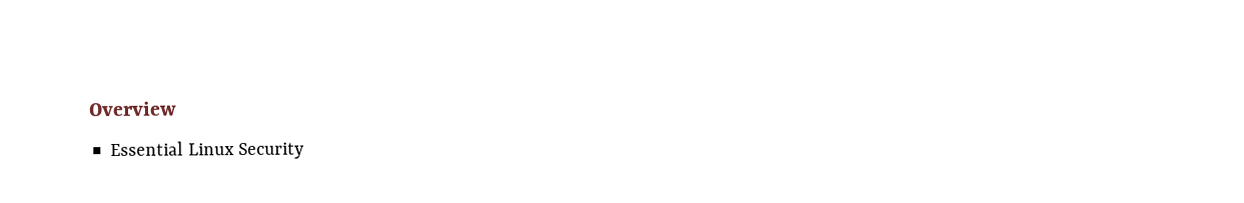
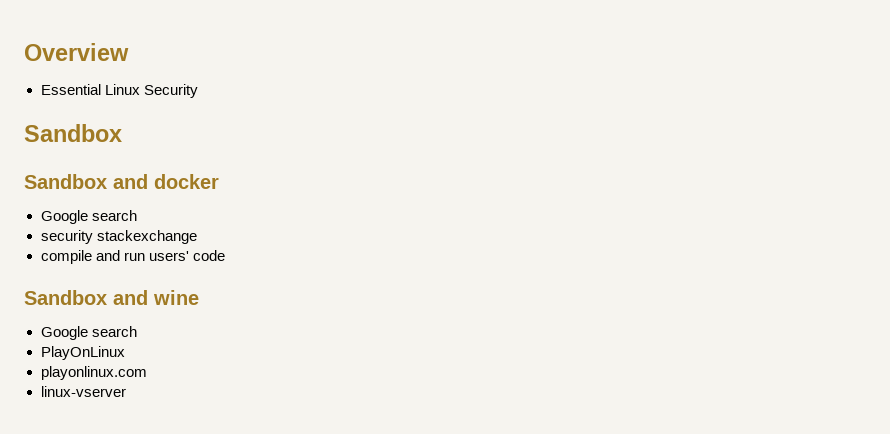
  Essential Linux Security
+ Sandbox
+ Sandbox and docker
+ Google search
+ security stackexchange
+ compile and run users' code
+ Sandbox and wine
+ Google search
+ PlayOnLinux
+ playonlinux.com
+ linux-vserver

